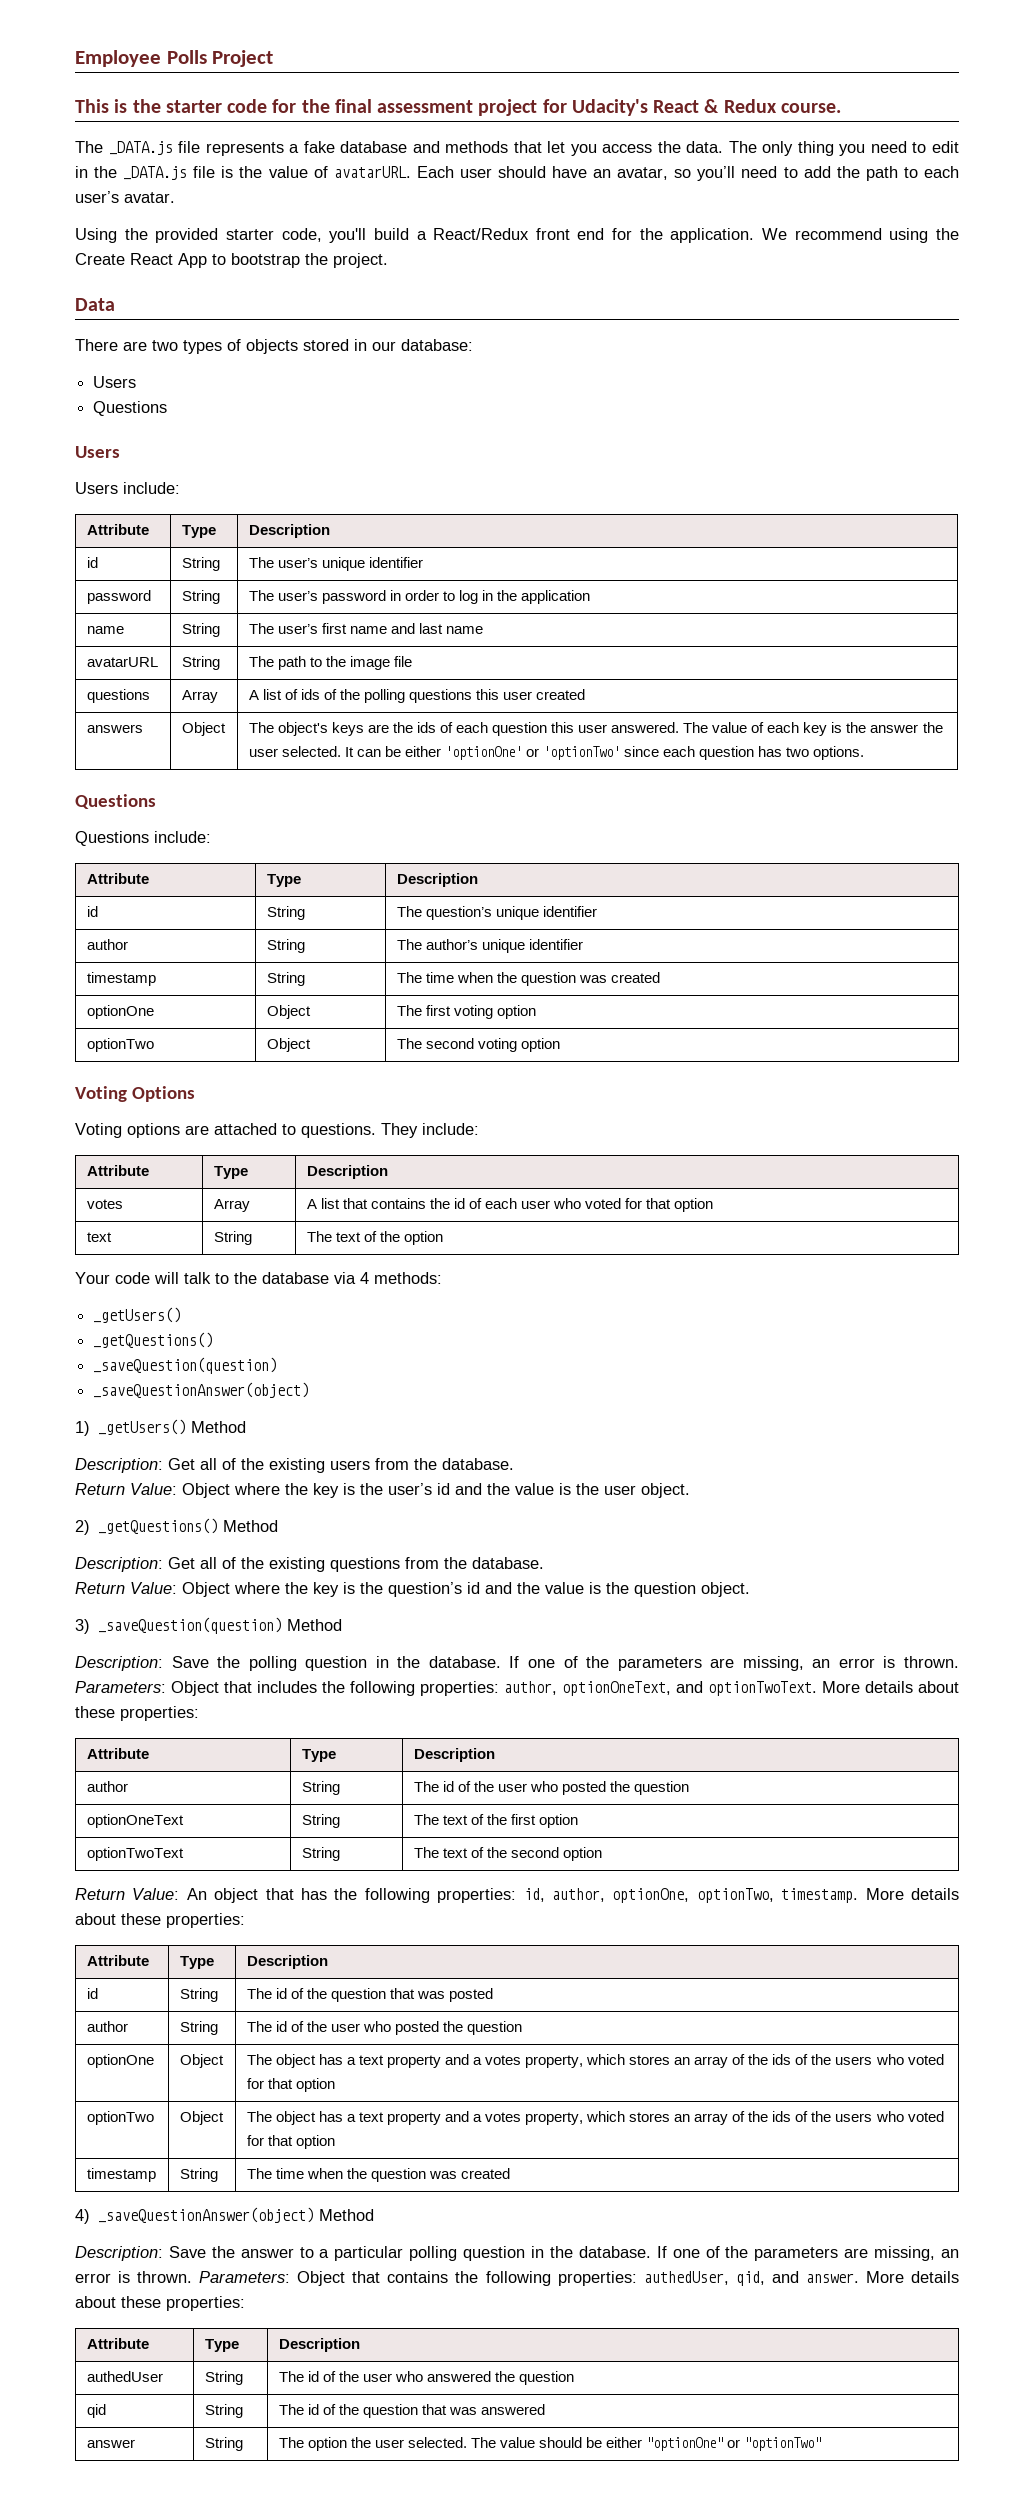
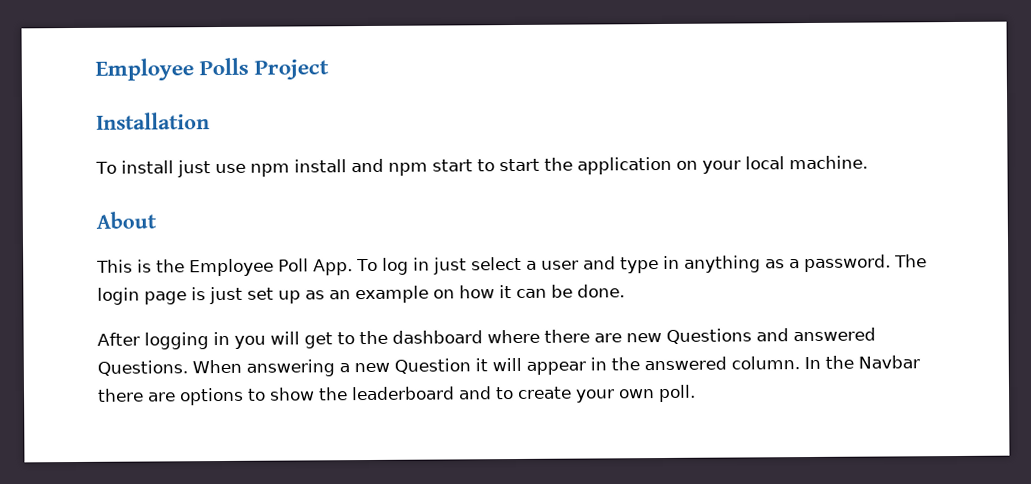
- This is the starter code for the final assessment project for Udacity's React & Redux course.
- The _DATA.js file represents a fake database and methods that let you access the data. The only thing you need to edit in the _DATA.js file is the value of avatarURL. Each user should have an avatar, so you’ll need to add the path to each user’s avatar.
- Using the provided starter code, you'll build a React/Redux front end for the application. We recommend using the Create React App to bootstrap the project.
- Data
- There are two types of objects stored in our database:
- Users
- Questions
- Users
- Users include:
- Attribute | Type | Description
- id | String | The user’s unique identifier
- password | String | The user’s password in order to log in the application
- name | String | The user’s first name and last name
- avatarURL | String | The path to the image file
- questions | Array | A list of ids of the polling questions this user created
- answers | Object | The object's keys are the ids of each question this user answered. The value of each key is the answer the user selected. It can be either 'optionOne' or 'optionTwo' since each question has two options.
- Questions
- Questions include:
- Attribute | Type | Description
- id | String | The question’s unique identifier
- author | String | The author’s unique identifier
- timestamp | String | The time when the question was created
- optionOne | Object | The first voting option
- optionTwo | Object | The second voting option
- Voting Options
- Voting options are attached to questions. They include:
- Attribute | Type | Description
- votes | Array | A list that contains the id of each user who voted for that option
- text | String | The text of the option
- Your code will talk to the database via 4 methods:
- _getUsers()
- _getQuestions()
- _saveQuestion(question)
- _saveQuestionAnswer(object)
- 1) _getUsers() Method
- Description: Get all of the existing users from the database.
- Return Value: Object where the key is the user’s id and the value is the user object.
- 2) _getQuestions() Method
- Description: Get all of the existing questions from the database.
- Return Value: Object where the key is the question’s id and the value is the question object.
- 3) _saveQuestion(question) Method
- Description: Save the polling question in the database. If one of the parameters are missing, an error is thrown. Parameters: Object that includes the following properties: author, optionOneText, and optionTwoText. More details about these properties:
- Attribute | Type | Description
- author | String | The id of the user who posted the question
- optionOneText | String | The text of the first option
- optionTwoText | String | The text of the second option
- Return Value: An object that has the following properties: id, author, optionOne, optionTwo, timestamp. More details about these properties:
- Attribute | Type | Description
- id | String | The id of the question that was posted
- author | String | The id of the user who posted the question
- optionOne | Object | The object has a text property and a votes property, which stores an array of the ids of the users who voted for that option
- optionTwo | Object | The object has a text property and a votes property, which stores an array of the ids of the users who voted for that option
- timestamp | String | The time when the question was created
- 4) _saveQuestionAnswer(object) Method
- Description: Save the answer to a particular polling question in the database. If one of the parameters are missing, an error is thrown. Parameters: Object that contains the following properties: authedUser, qid, and answer. More details about these properties:
- Attribute | Type | Description
- authedUser | String | The id of the user who answered the question
- qid | String | The id of the question that was answered
- answer | String | The option the user selected. The value should be either "optionOne" or "optionTwo"
+ Installation
+ To install just use npm install and npm start to start the application on your local machine.
+ About
+ This is the Employee Poll App. To log in just select a user and type in anything as a password. The login page is just set up as an example on how it can be done.
+ After logging in you will get to the dashboard where there are new Questions and answered Questions. When answering a new Question it will appear in the answered column. In the Navbar there are options to show the leaderboard and to create your own poll.

